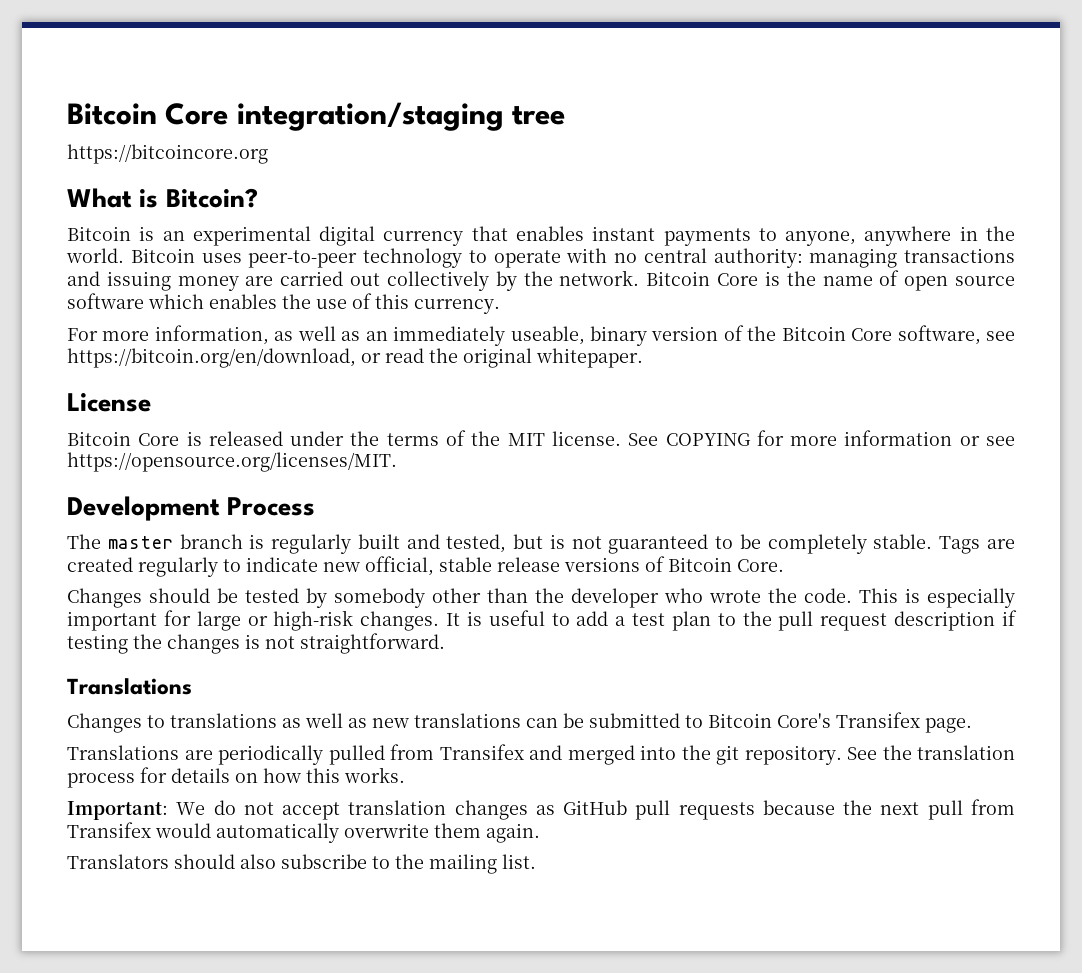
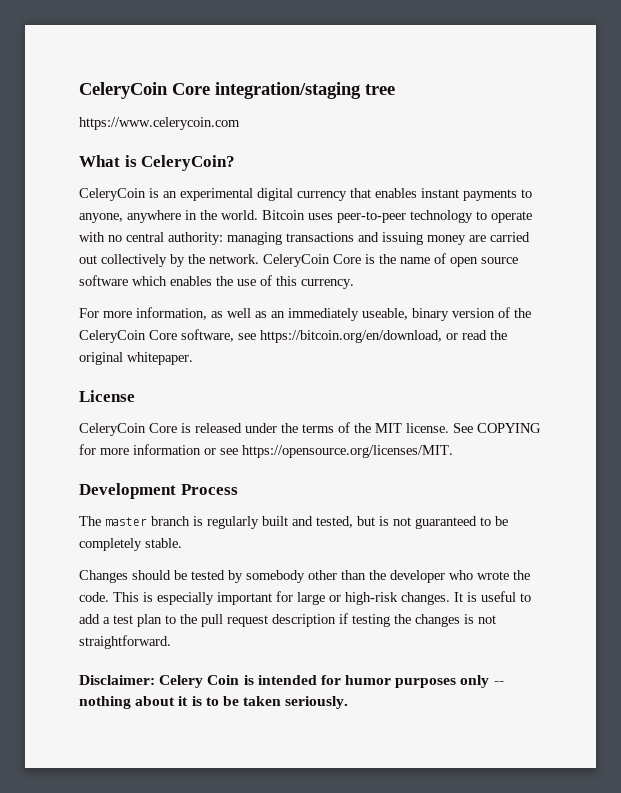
- Bitcoin Core integration/staging tree
+ CeleryCoin Core integration/staging tree
- https://bitcoincore.org
+ https://www.celerycoin.com
- What is Bitcoin?
- Bitcoin is an experimental digital currency that enables instant payments to anyone, anywhere in the world.
+ What is CeleryCoin?
+ CeleryCoin is an experimental digital currency that enables instant payments to anyone, anywhere in the world.
- Bitcoin Core is the name of open source software which enables the use of this currency.
+ CeleryCoin Core is the name of open source software which enables the use of this currency.
- For more information, as well as an immediately useable, binary version of the Bitcoin Core software, see https://bitcoin.org/en/download, or read the original whitepaper.
+ For more information, as well as an immediately useable, binary version of the CeleryCoin Core software, see https://bitcoin.org/en/download, or read the original whitepaper.
- Bitcoin Core is released under the terms of the MIT license.
+ CeleryCoin Core is released under the terms of the MIT license.
- Tags are created regularly to indicate new official, stable release versions of Bitcoin Core.
  It is useful to add a test plan to the pull request description if testing the changes is not straightforward.
- Translations
- Changes to translations as well as new translations can be submitted to Bitcoin Core's Transifex page.
- Translations are periodically pulled from Transifex and merged into the git repository. See the translation process for details on how this works.
- Important: We do not accept translation changes as GitHub pull requests because the next pull from Transifex would automatically overwrite them again.
- Translators should also subscribe to the mailing list.
+ Disclaimer: Celery Coin is intended for humor purposes only -- nothing about it is to be taken seriously.

